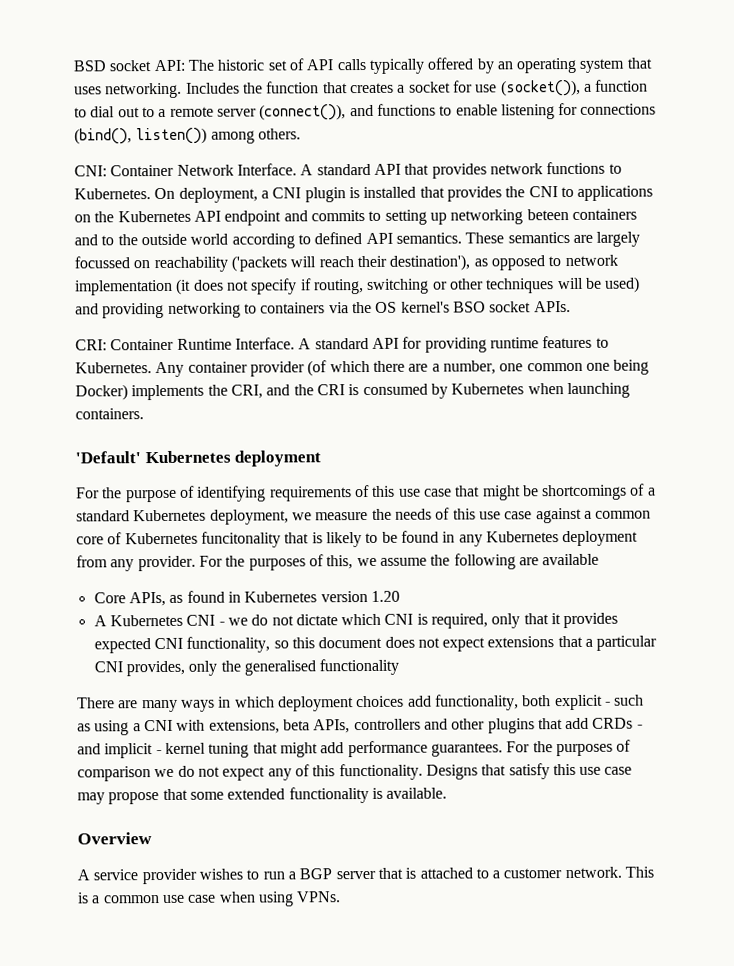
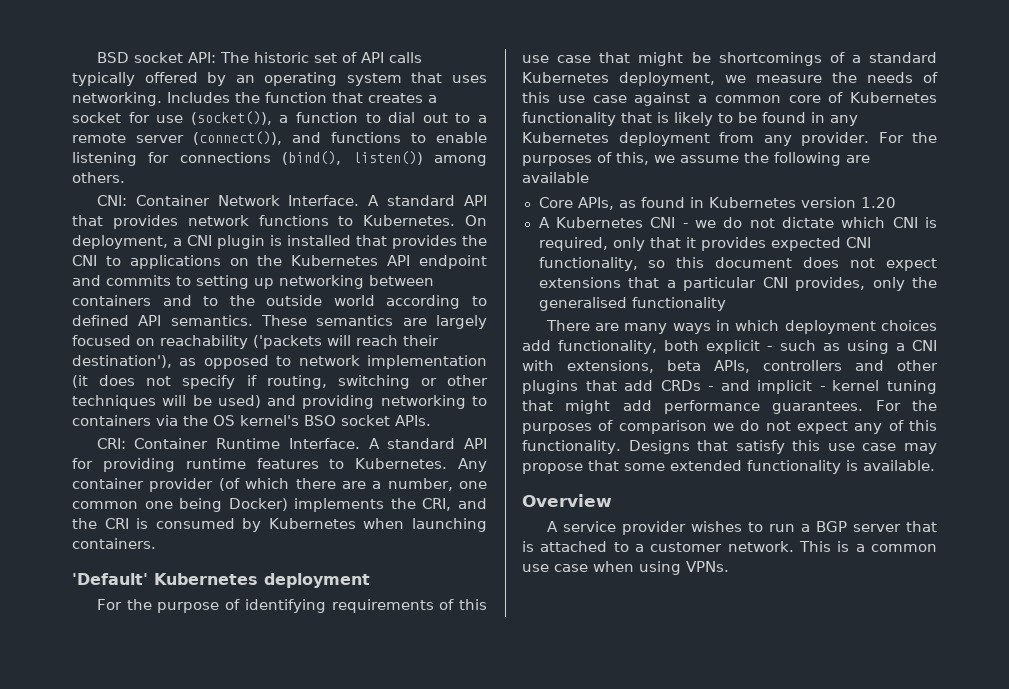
- On deployment, a CNI plugin is installed that provides the CNI to applications on the Kubernetes API endpoint and commits to setting up networking beteen containers and to the outside world according to defined API semantics.
+ On deployment, a CNI plugin is installed that provides the CNI to applications on the Kubernetes API endpoint and commits to setting up networking between containers and to the outside world according to defined API semantics.
- These semantics are largely focussed on reachability ('packets will reach their destination'), as opposed to network implementation (it does not specify if routing, switching or other techniques will be used) and providing networking to containers via the OS kernel's BSO socket APIs.
+ These semantics are largely focused on reachability ('packets will reach their destination'), as opposed to network implementation (it does not specify if routing, switching or other techniques will be used) and providing networking to containers via the OS kernel's BSO socket APIs.
- For the purpose of identifying requirements of this use case that might be shortcomings of a standard Kubernetes deployment, we measure the needs of this use case against a common core of Kubernetes funcitonality that is likely to be found in any Kubernetes deployment from any provider.
+ For the purpose of identifying requirements of this use case that might be shortcomings of a standard Kubernetes deployment, we measure the needs of this use case against a common core of Kubernetes functionality that is likely to be found in any Kubernetes deployment from any provider.

